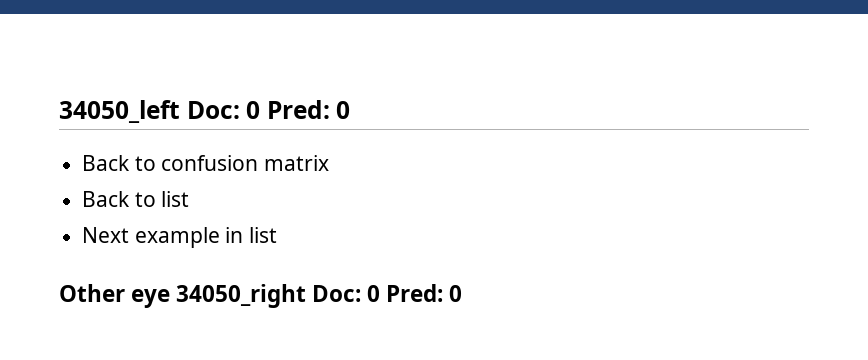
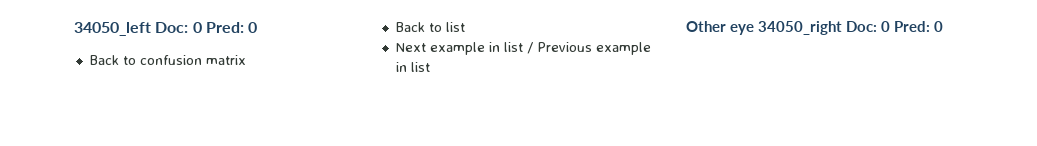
- Next example in list
+ Next example in list / Previous example in list

